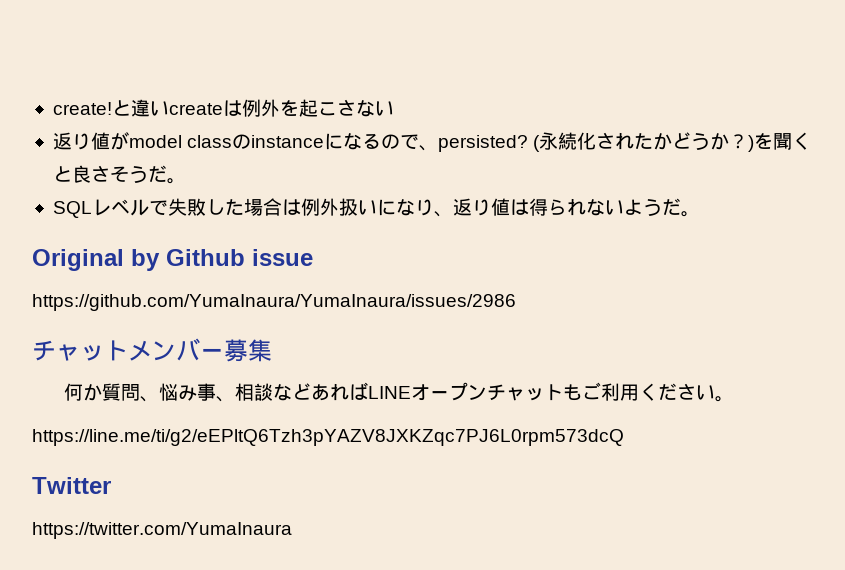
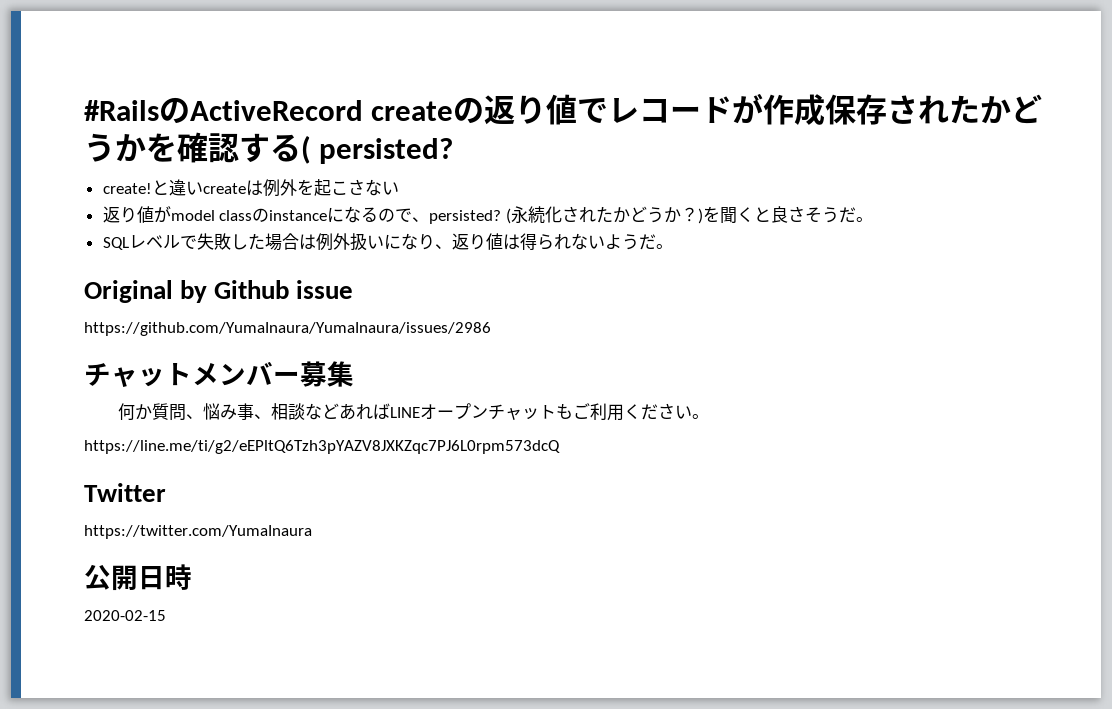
+ #RailsのActiveRecord createの返り値でレコードが作成保存されたかどうかを確認する( persisted?
+ 公開日時
+ 2020-02-15

